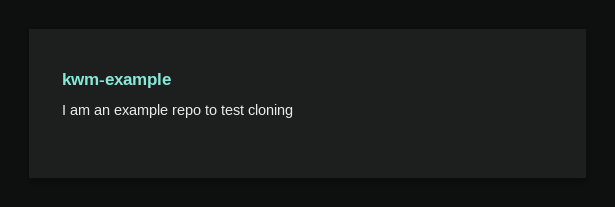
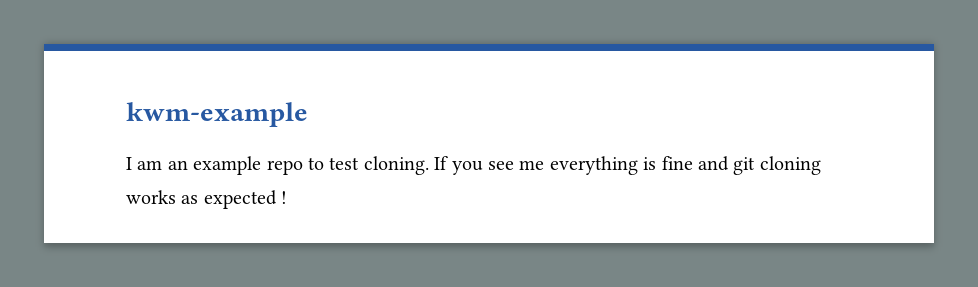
- I am an example repo to test cloning
+ I am an example repo to test cloning. If you see me everything is fine and git cloning works as expected !

